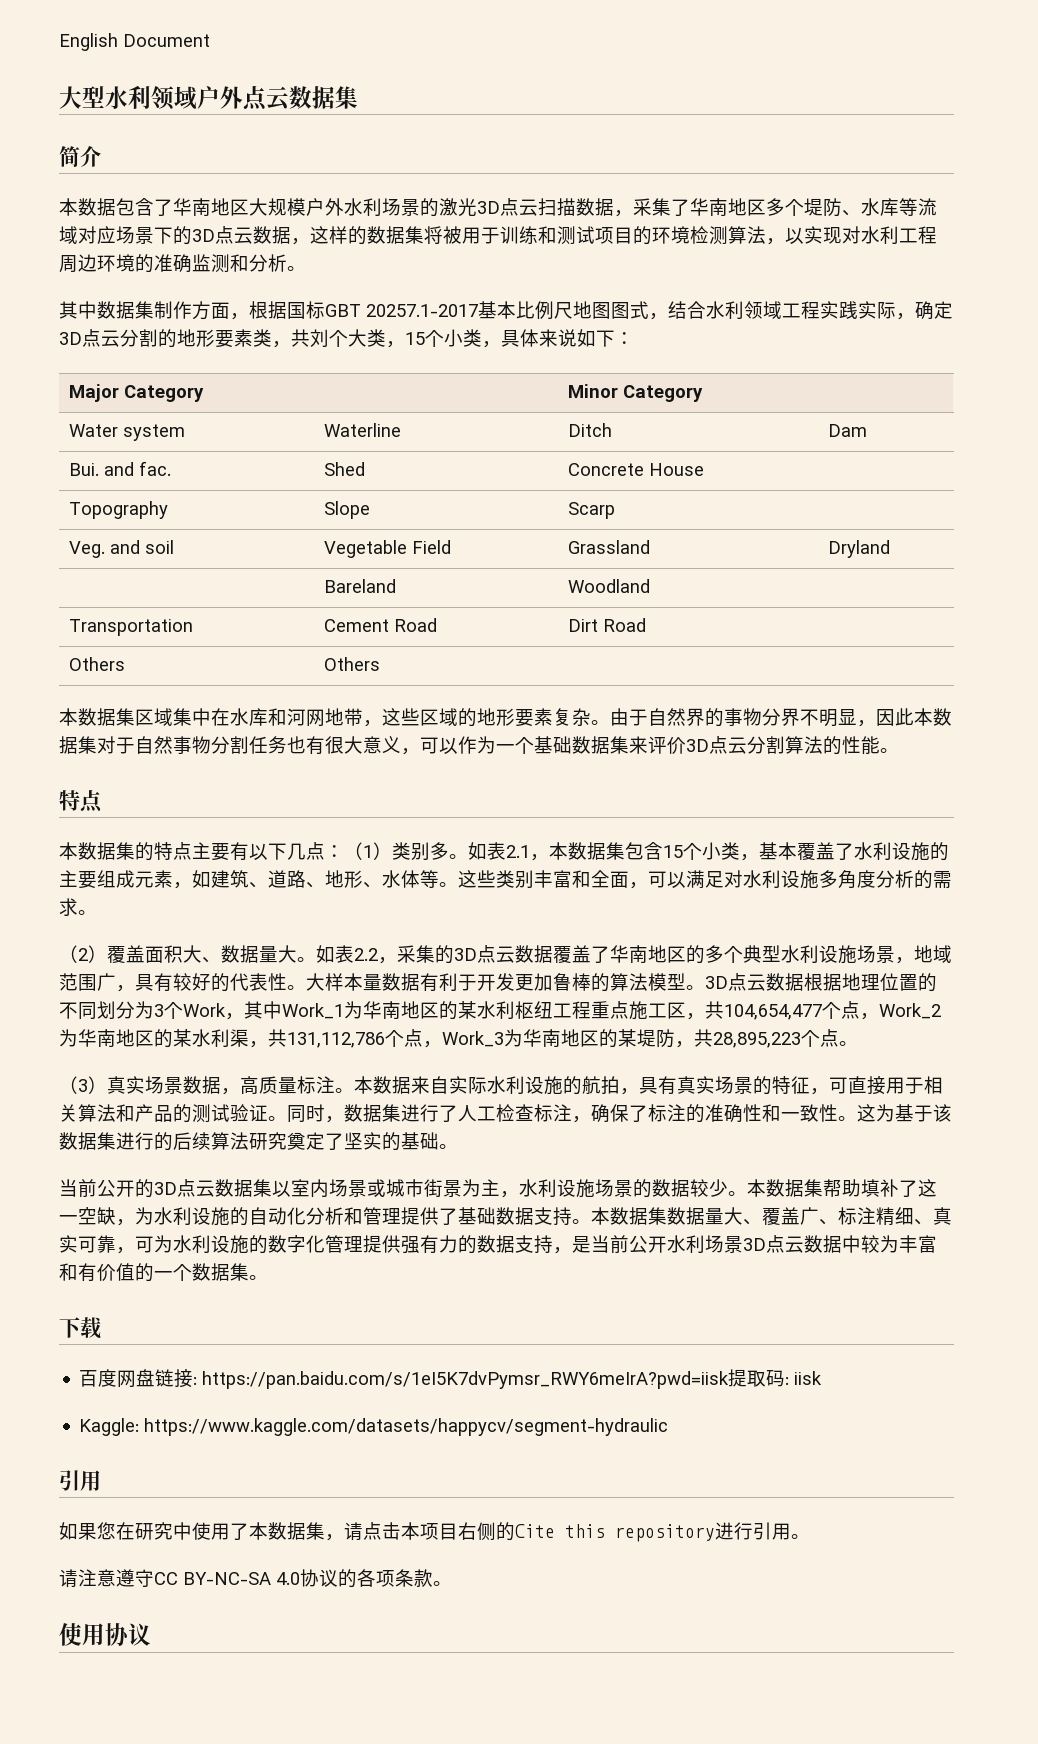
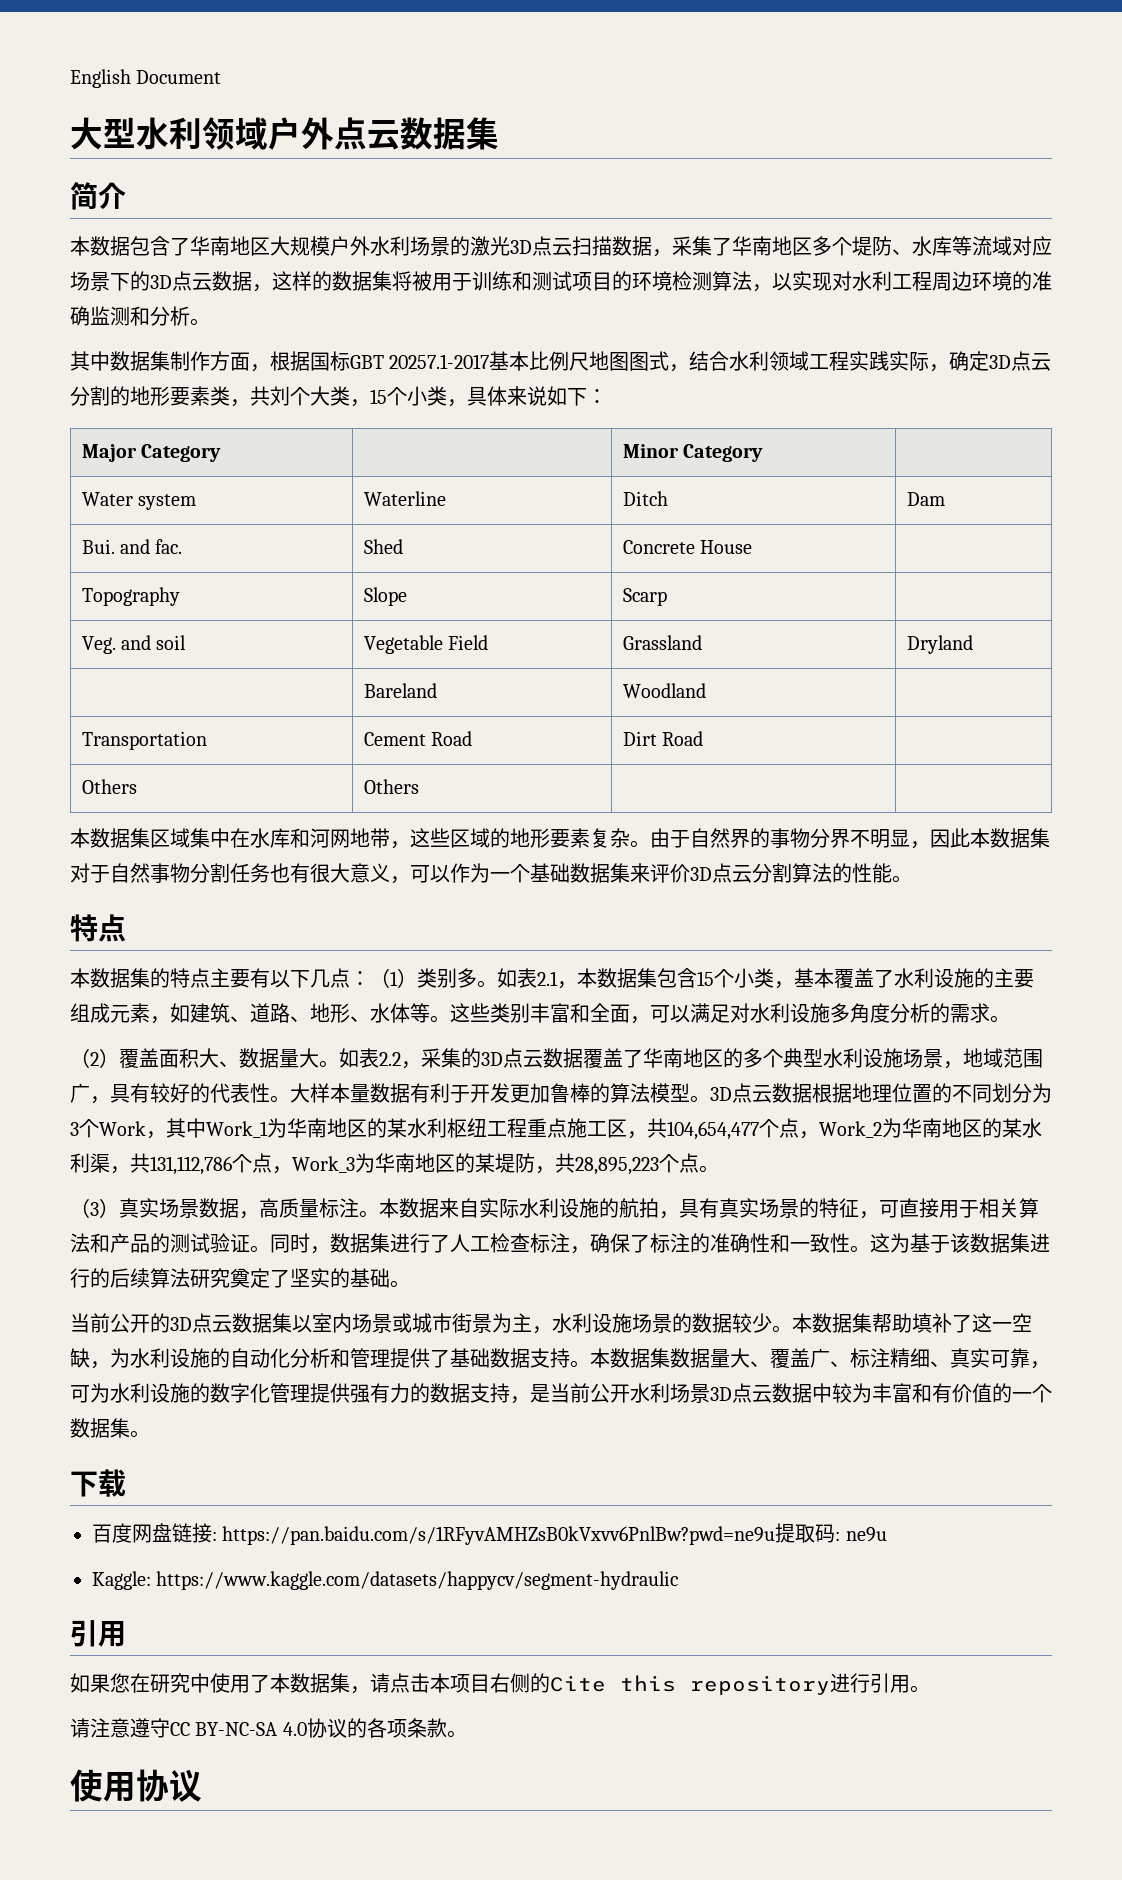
- 百度网盘链接: https://pan.baidu.com/s/1eI5K7dvPymsr_RWY6meIrA?pwd=iisk提取码: iisk
+ 百度网盘链接: https://pan.baidu.com/s/1RFyvAMHZsB0kVxvv6PnlBw?pwd=ne9u提取码: ne9u

